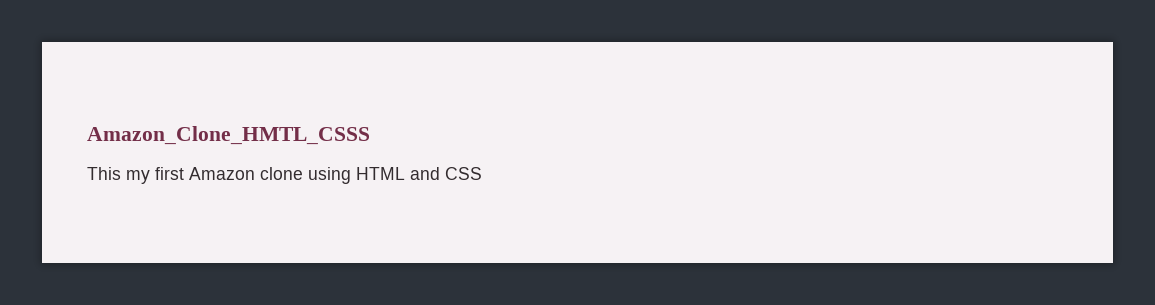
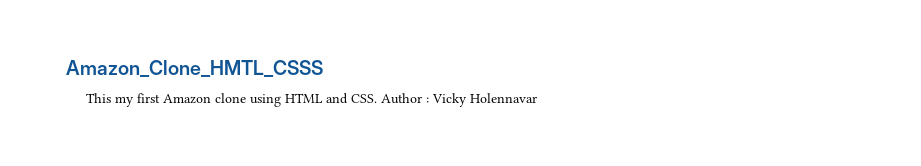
- This my first Amazon clone using HTML and CSS
+ This my first Amazon clone using HTML and CSS. Author : Vicky Holennavar

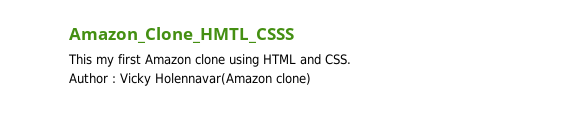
- This my first Amazon clone using HTML and CSS. Author : Vicky Holennavar
+ This my first Amazon clone using HTML and CSS.
+ Author : Vicky Holennavar(Amazon clone)

